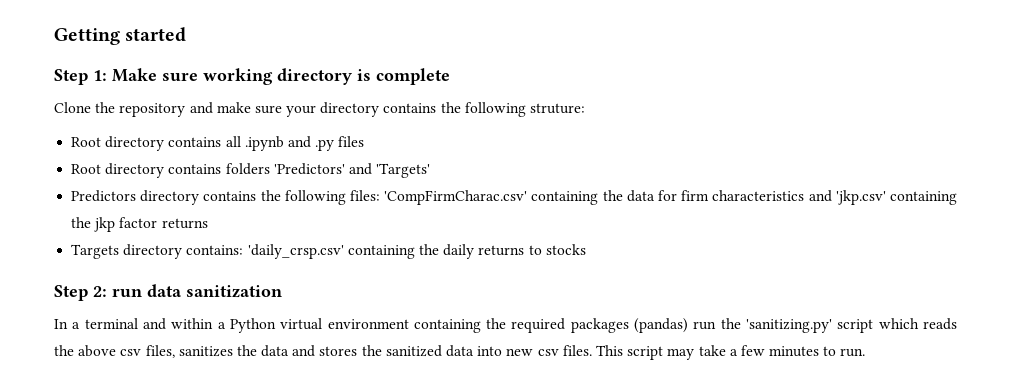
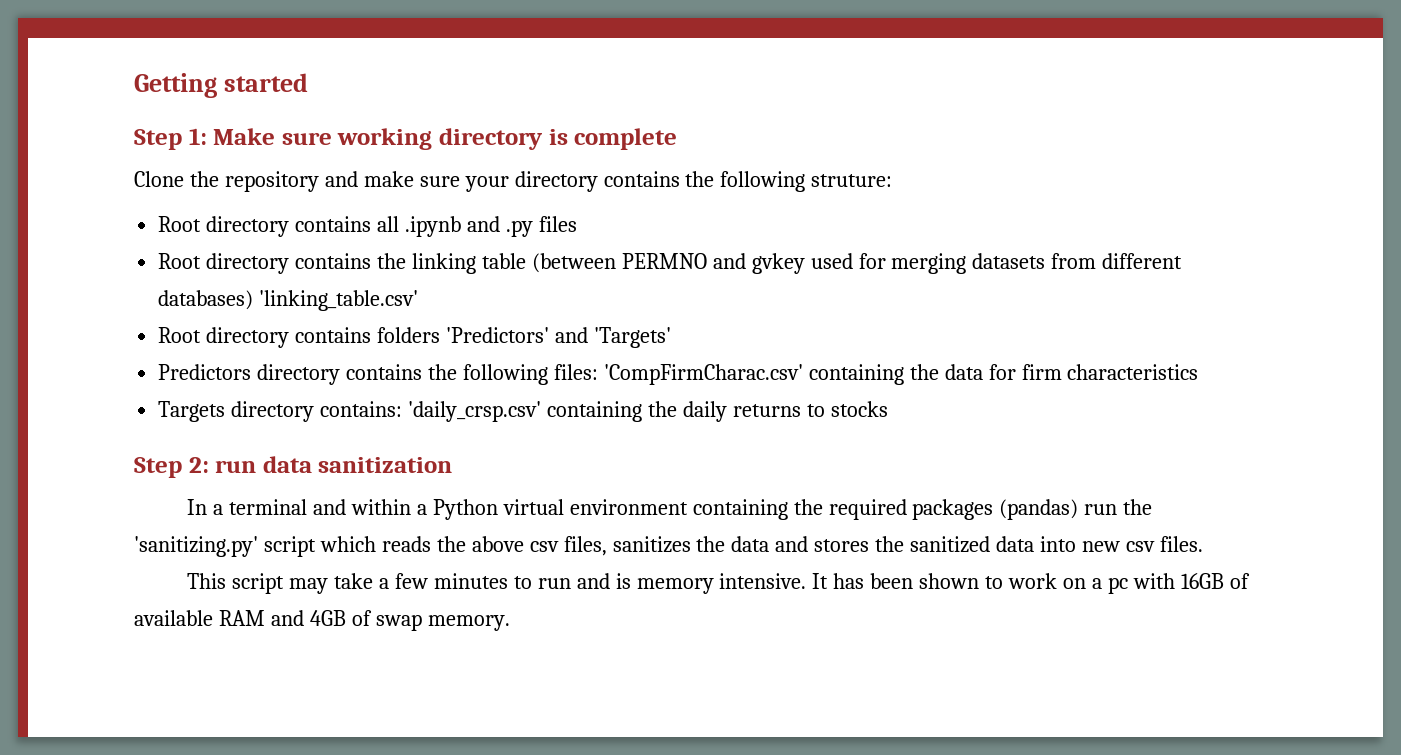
+ Root directory contains the linking table (between PERMNO and gvkey used for merging datasets from different databases) 'linking_table.csv'
- Predictors directory contains the following files: 'CompFirmCharac.csv' containing the data for firm characteristics and 'jkp.csv' containing the jkp factor returns
+ Predictors directory contains the following files: 'CompFirmCharac.csv' containing the data for firm characteristics
- In a terminal and within a Python virtual environment containing the required packages (pandas) run the 'sanitizing.py' script which reads the above csv files, sanitizes the data and stores the sanitized data into new csv files. This script may take a few minutes to run.
+ In a terminal and within a Python virtual environment containing the required packages (pandas) run the 'sanitizing.py' script which reads the above csv files, sanitizes the data and stores the sanitized data into new csv files.
+ This script may take a few minutes to run and is memory intensive. It has been shown to work on a pc with 16GB of available RAM and 4GB of swap memory.

